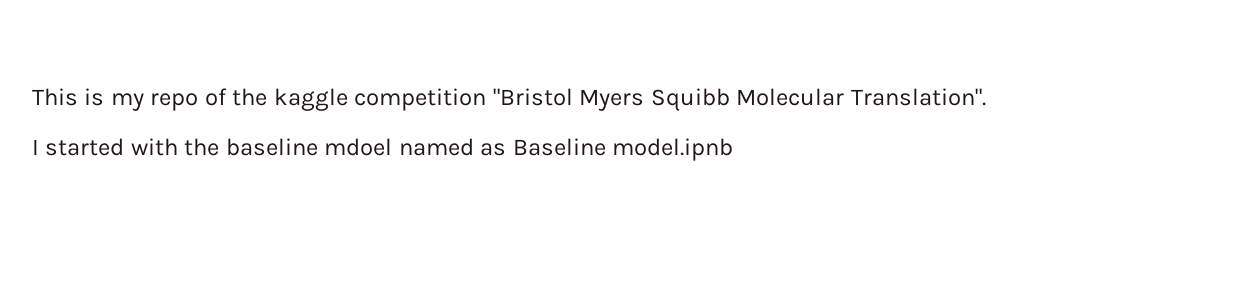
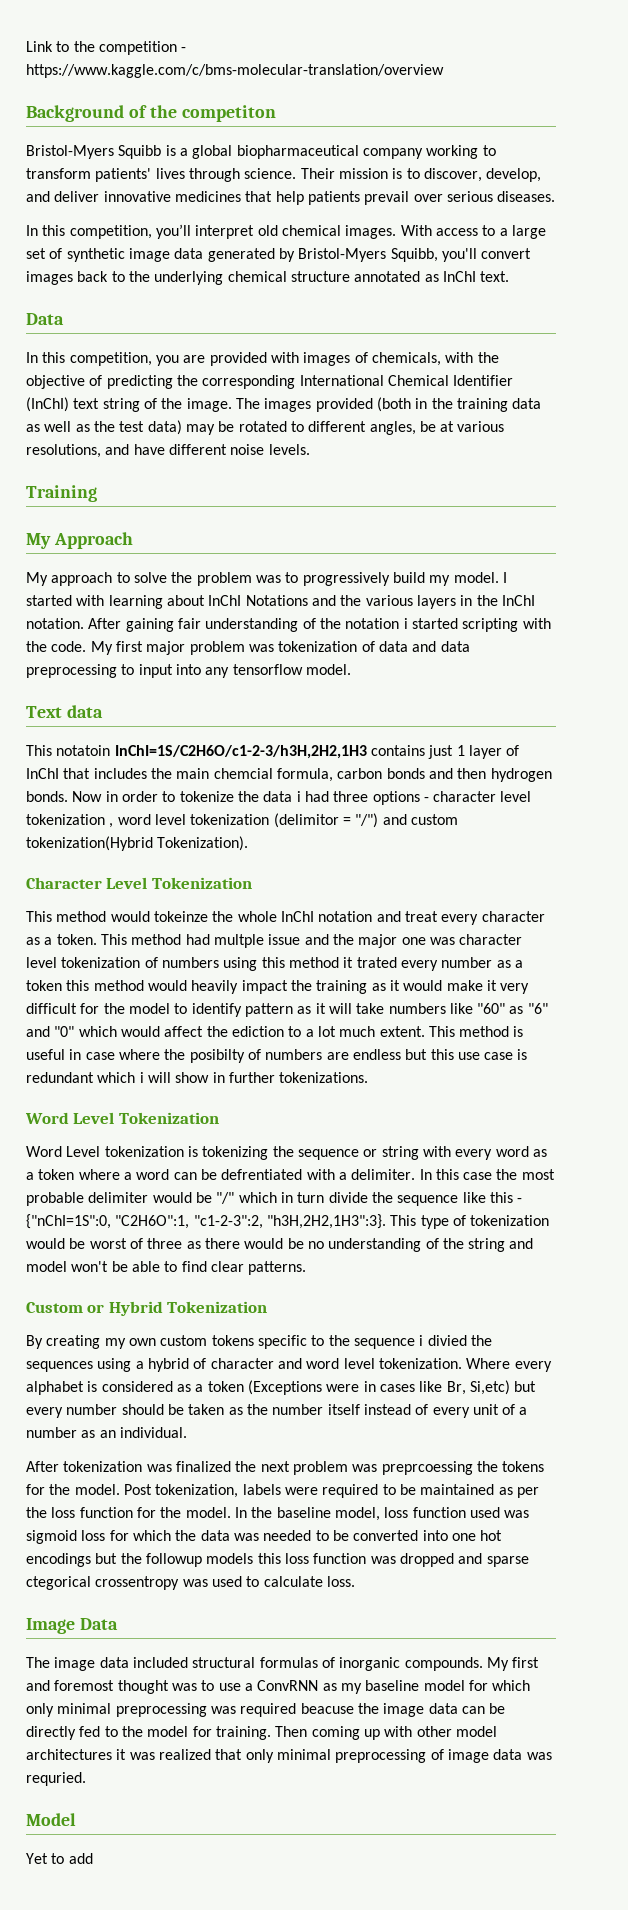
- This is my repo of the kaggle competition "Bristol Myers Squibb Molecular Translation".
- I started with the baseline mdoel named as Baseline model.ipnb
+ Link to the competition - https://www.kaggle.com/c/bms-molecular-translation/overview
+ Background of the competiton
+ Bristol-Myers Squibb is a global biopharmaceutical company working to transform patients' lives through science. Their mission is to discover, develop, and deliver innovative medicines that help patients prevail over serious diseases.
+ In this competition, you’ll interpret old chemical images. With access to a large set of synthetic image data generated by Bristol-Myers Squibb, you'll convert images back to the underlying chemical structure annotated as InChI text.
+ Data
+ In this competition, you are provided with images of chemicals, with the objective of predicting the corresponding International Chemical Identifier (InChI) text string of the image. The images provided (both in the training data as well as the test data) may be rotated to different angles, be at various resolutions, and have different noise levels.
+ Training
+ My Approach
+ My approach to solve the problem was to progressively build my model. I started with learning about InChI Notations and the various layers in the InChI notation. After gaining fair understanding of the notation i started scripting with the code. My first major problem was tokenization of data and data preprocessing to input into any tensorflow model.
+ Text data
+ This notatoin InChI=1S/C2H6O/c1-2-3/h3H,2H2,1H3 contains just 1 layer of InChI that includes the main chemcial formula, carbon bonds and then hydrogen bonds. Now in order to tokenize the data i had three options - character level tokenization , word level tokenization (delimitor = "/") and custom tokenization(Hybrid Tokenization).
+ Character Level Tokenization
+ This method would tokeinze the whole InChI notation and treat every character as a token. This method had multple issue and the major one was character level tokenization of numbers using this method it trated every number as a token this method would heavily impact the training as it would make it very difficult for the model to identify pattern as it will take numbers like "60" as "6" and "0" which would affect the ediction to a lot much extent. This method is useful in case where the posibilty of numbers are endless but this use case is redundant which i will show in further tokenizations.
+ Word Level Tokenization
+ Word Level tokenization is tokenizing the sequence or string with every word as a token where a word can be defrentiated with a delimiter. In this case the most probable delimiter would be "/" which in turn divide the sequence like this - {"nChI=1S":0, "C2H6O":1, "c1-2-3":2, "h3H,2H2,1H3":3}. This type of tokenization would be worst of three as there would be no understanding of the string and model won't be able to find clear patterns.
+ Custom or Hybrid Tokenization
+ By creating my own custom tokens specific to the sequence i divied the sequences using a hybrid of character and word level tokenization. Where every alphabet is considered as a token (Exceptions were in cases like Br, Si,etc) but every number should be taken as the number itself instead of every unit of a number as an individual.
+ After tokenization was finalized the next problem was preprcoessing the tokens for the model. Post tokenization, labels were required to be maintained as per the loss function for the model. In the baseline model, loss function used was sigmoid loss for which the data was needed to be converted into one hot encodings but the followup models this loss function was dropped and sparse ctegorical crossentropy was used to calculate loss.
+ Image Data
+ The image data included structural formulas of inorganic compounds. My first and foremost thought was to use a ConvRNN as my baseline model for which only minimal preprocessing was required beacuse the image data can be directly fed to the model for training. Then coming up with other model architectures it was realized that only minimal preprocessing of image data was requried.
+ Model
+ Yet to add

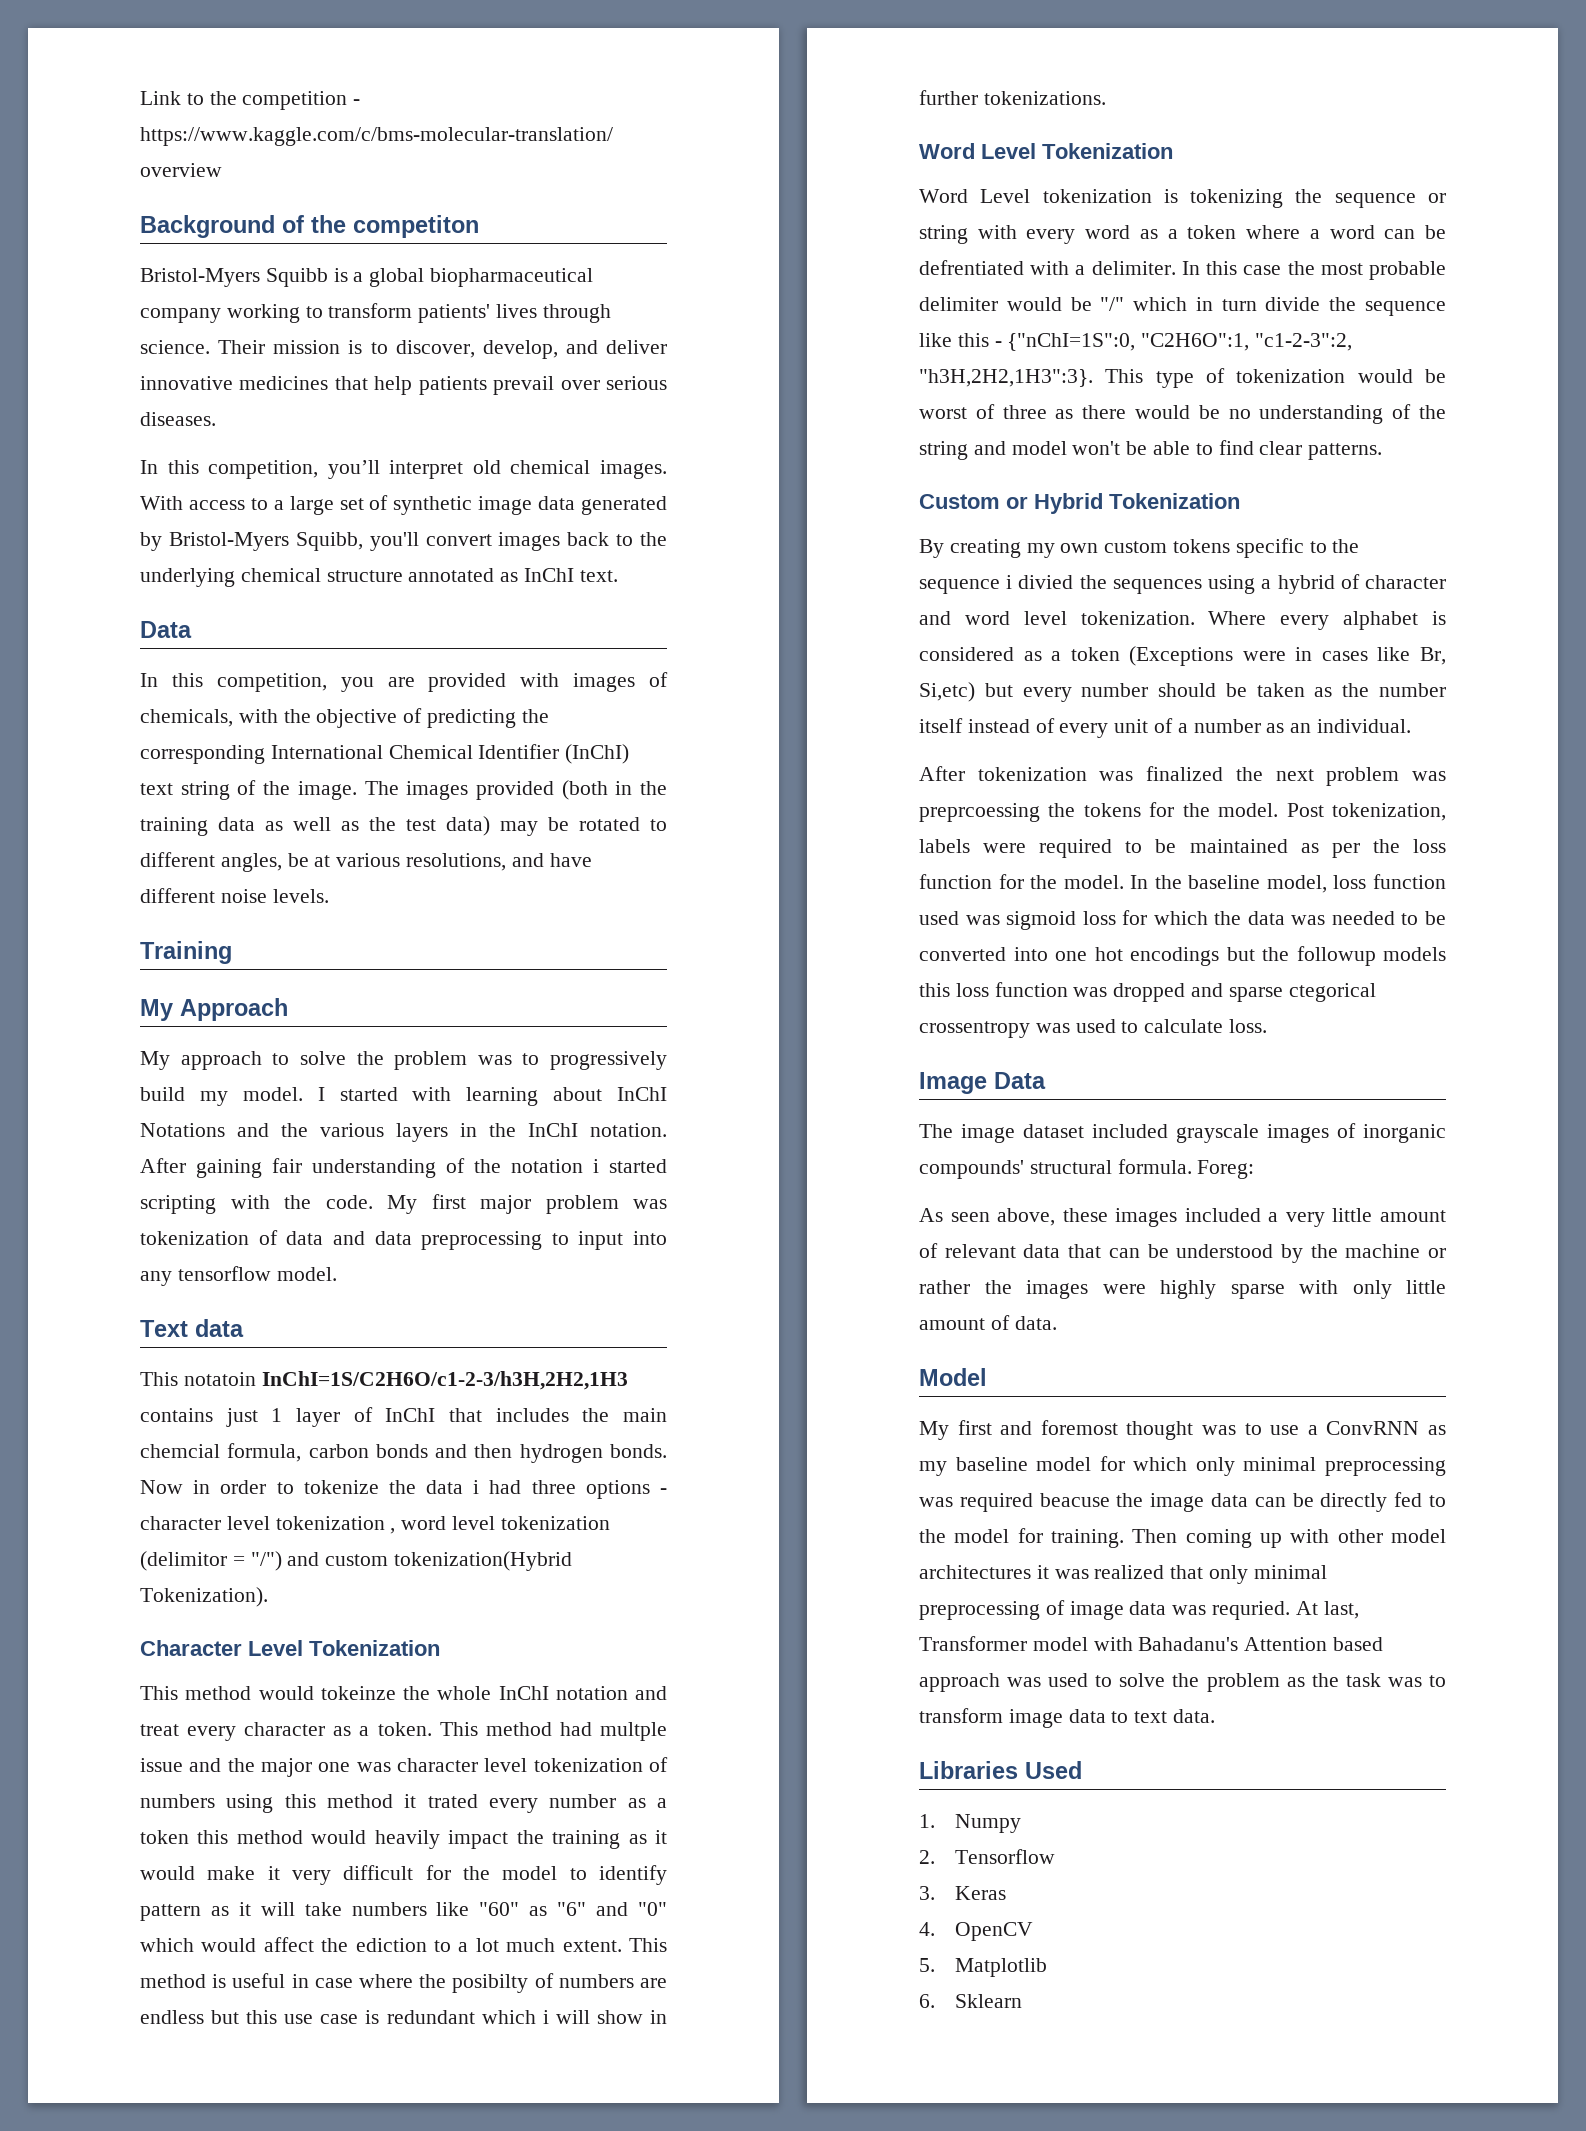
- The image data included structural formulas of inorganic compounds. My first and foremost thought was to use a ConvRNN as my baseline model for which only minimal preprocessing was required beacuse the image data can be directly fed to the model for training.
+ The image dataset included grayscale images of inorganic compounds' structural formula. Foreg:
+ As seen above, these images included a very little amount of relevant data that can be understood by the machine or rather the images were highly sparse with only little amount of data.
+ Model
+ My first and foremost thought was to use a ConvRNN as my baseline model for which only minimal preprocessing was required beacuse the image data can be directly fed to the model for training.
- Then coming up with other model architectures it was realized that only minimal preprocessing of image data was requried.
- Model
- Yet to add
+ Then coming up with other model architectures it was realized that only minimal preprocessing of image data was requried. At last, Transformer model with Bahadanu's Attention based approach was used to solve the problem as the task was to transform image data to text data.
+ Libraries Used
+ 1. Numpy
+ 2. Tensorflow
+ 3. Keras
+ 4. OpenCV
+ 5. Matplotlib
+ 6. Sklearn

